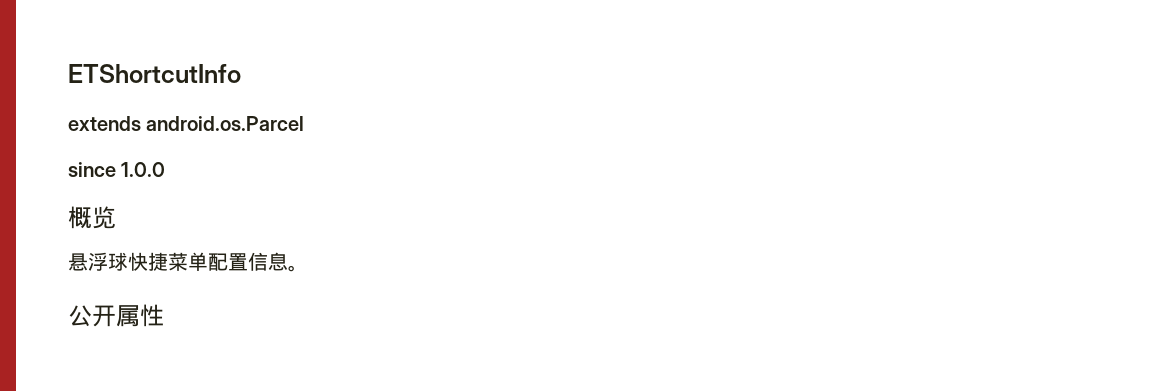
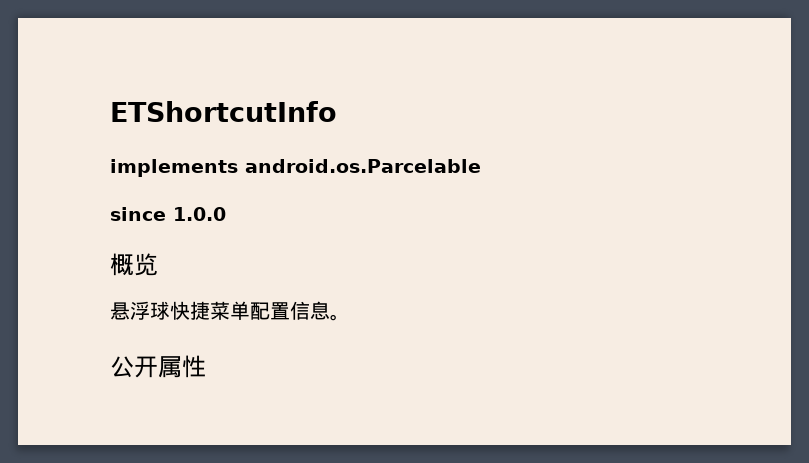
- extends android.os.Parcel
+ implements android.os.Parcelable

